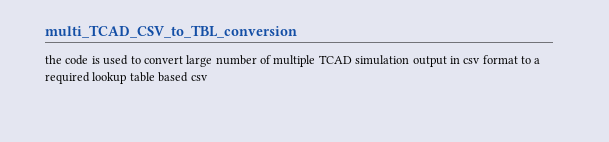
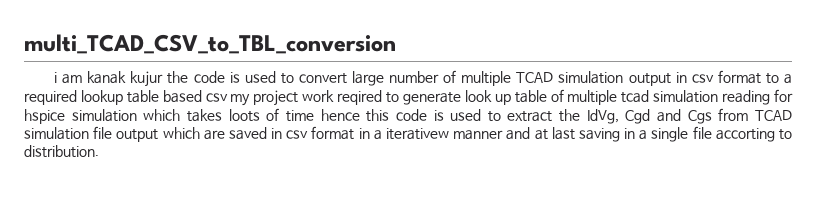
- the code is used to convert large number of multiple TCAD simulation output in csv format to a required lookup table based csv
+ i am kanak kujur the code is used to convert large number of multiple TCAD simulation output in csv format to a required lookup table based csv my project work reqired to generate look up table of multiple tcad simulation reading for hspice simulation which takes loots of time hence this code is used to extract the IdVg, Cgd and Cgs from TCAD simulation file output which are saved in csv format in a iterativew manner and at last saving in a single file accorting to distribution.

